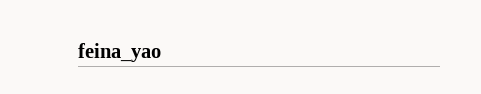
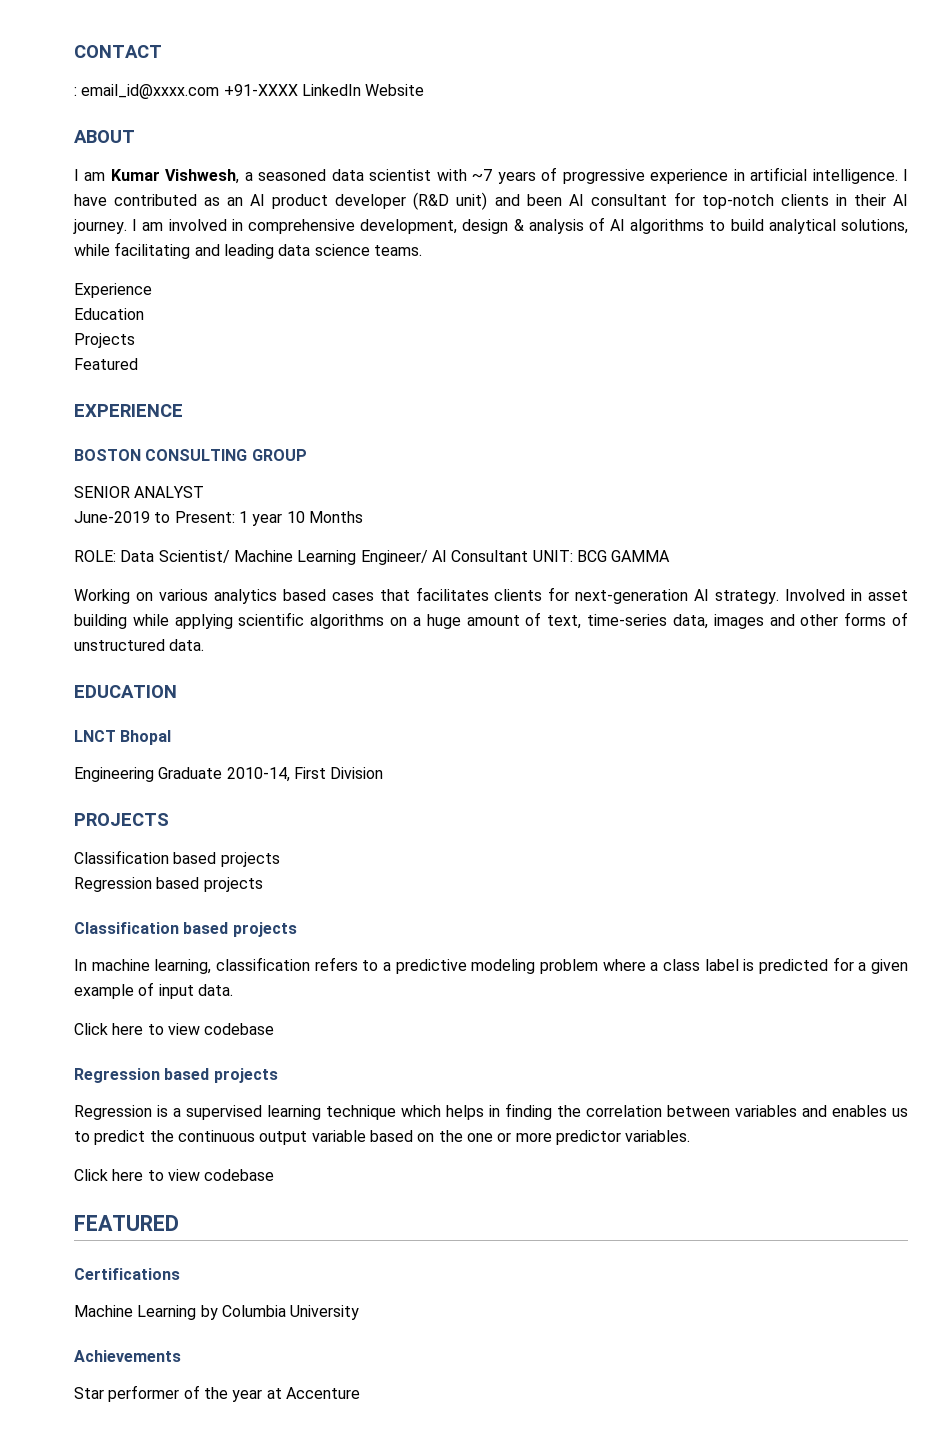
- feina_yao
+ CONTACT
+ : email_id@xxxx.com +91-XXXX LinkedIn Website
+ ABOUT
+ I am Kumar Vishwesh, a seasoned data scientist with ~7 years of progressive experience in artificial intelligence. I have contributed as an AI product developer (R&D unit) and been AI consultant for top-notch clients in their AI journey. I am involved in comprehensive development, design & analysis of AI algorithms to build analytical solutions, while facilitating and leading data science teams.
+ Experience
+ Education
+ Projects
+ Featured
+ EXPERIENCE
+ BOSTON CONSULTING GROUP
+ SENIOR ANALYST
+ June-2019 to Present: 1 year 10 Months
+ ROLE: Data Scientist/ Machine Learning Engineer/ AI Consultant UNIT: BCG GAMMA
+ Working on various analytics based cases that facilitates clients for next-generation AI strategy. Involved in asset building while applying scientific algorithms on a huge amount of text, time-series data, images and other forms of unstructured data.
+ EDUCATION
+ LNCT Bhopal
+ Engineering Graduate 2010-14, First Division
+ PROJECTS
+ Classification based projects
+ Regression based projects
+ Classification based projects
+ In machine learning, classification refers to a predictive modeling problem where a class label is predicted for a given example of input data.
+ Click here to view codebase
+ Regression based projects
+ Regression is a supervised learning technique which helps in finding the correlation between variables and enables us to predict the continuous output variable based on the one or more predictor variables.
+ Click here to view codebase
+ FEATURED
+ Certifications
+ Machine Learning by Columbia University
+ Achievements
+ Star performer of the year at Accenture

